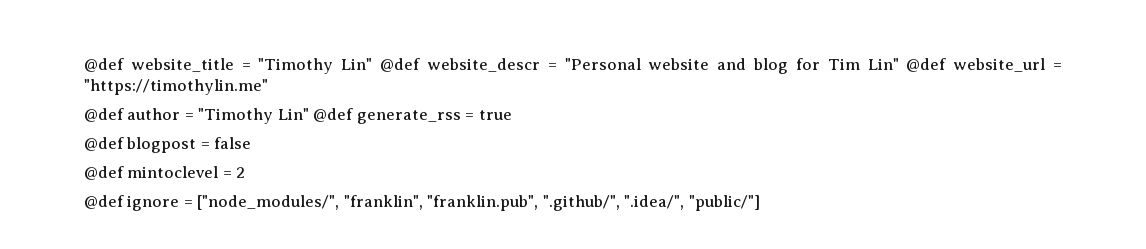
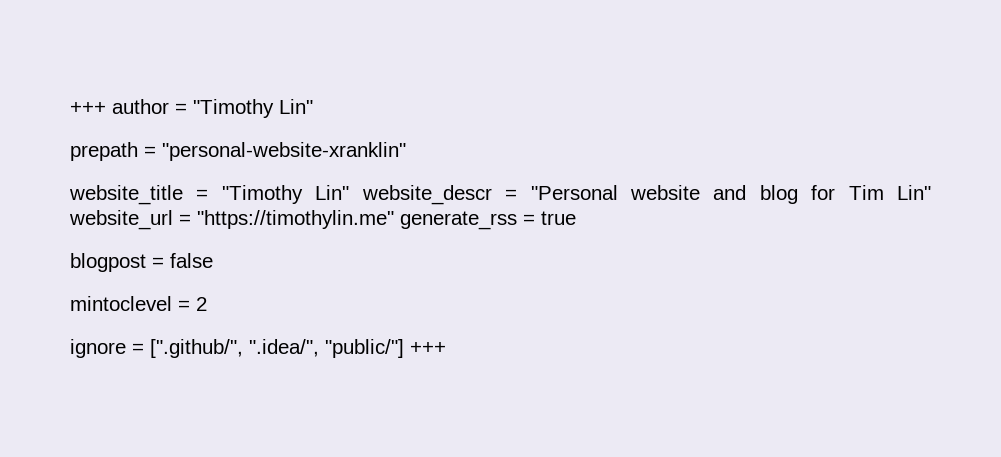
- @def website_title = "Timothy Lin" @def website_descr = "Personal website and blog for Tim Lin" @def website_url = "https://timothylin.me"
- @def author = "Timothy Lin" @def generate_rss = true
+ +++ author = "Timothy Lin"
+ prepath = "personal-website-xranklin"
+ website_title = "Timothy Lin" website_descr = "Personal website and blog for Tim Lin" website_url = "https://timothylin.me" generate_rss = true
- @def blogpost = false
+ blogpost = false
- @def mintoclevel = 2
+ mintoclevel = 2
- @def ignore = ["node_modules/", "franklin", "franklin.pub", ".github/", ".idea/", "public/"]
+ ignore = [".github/", ".idea/", "public/"] +++

